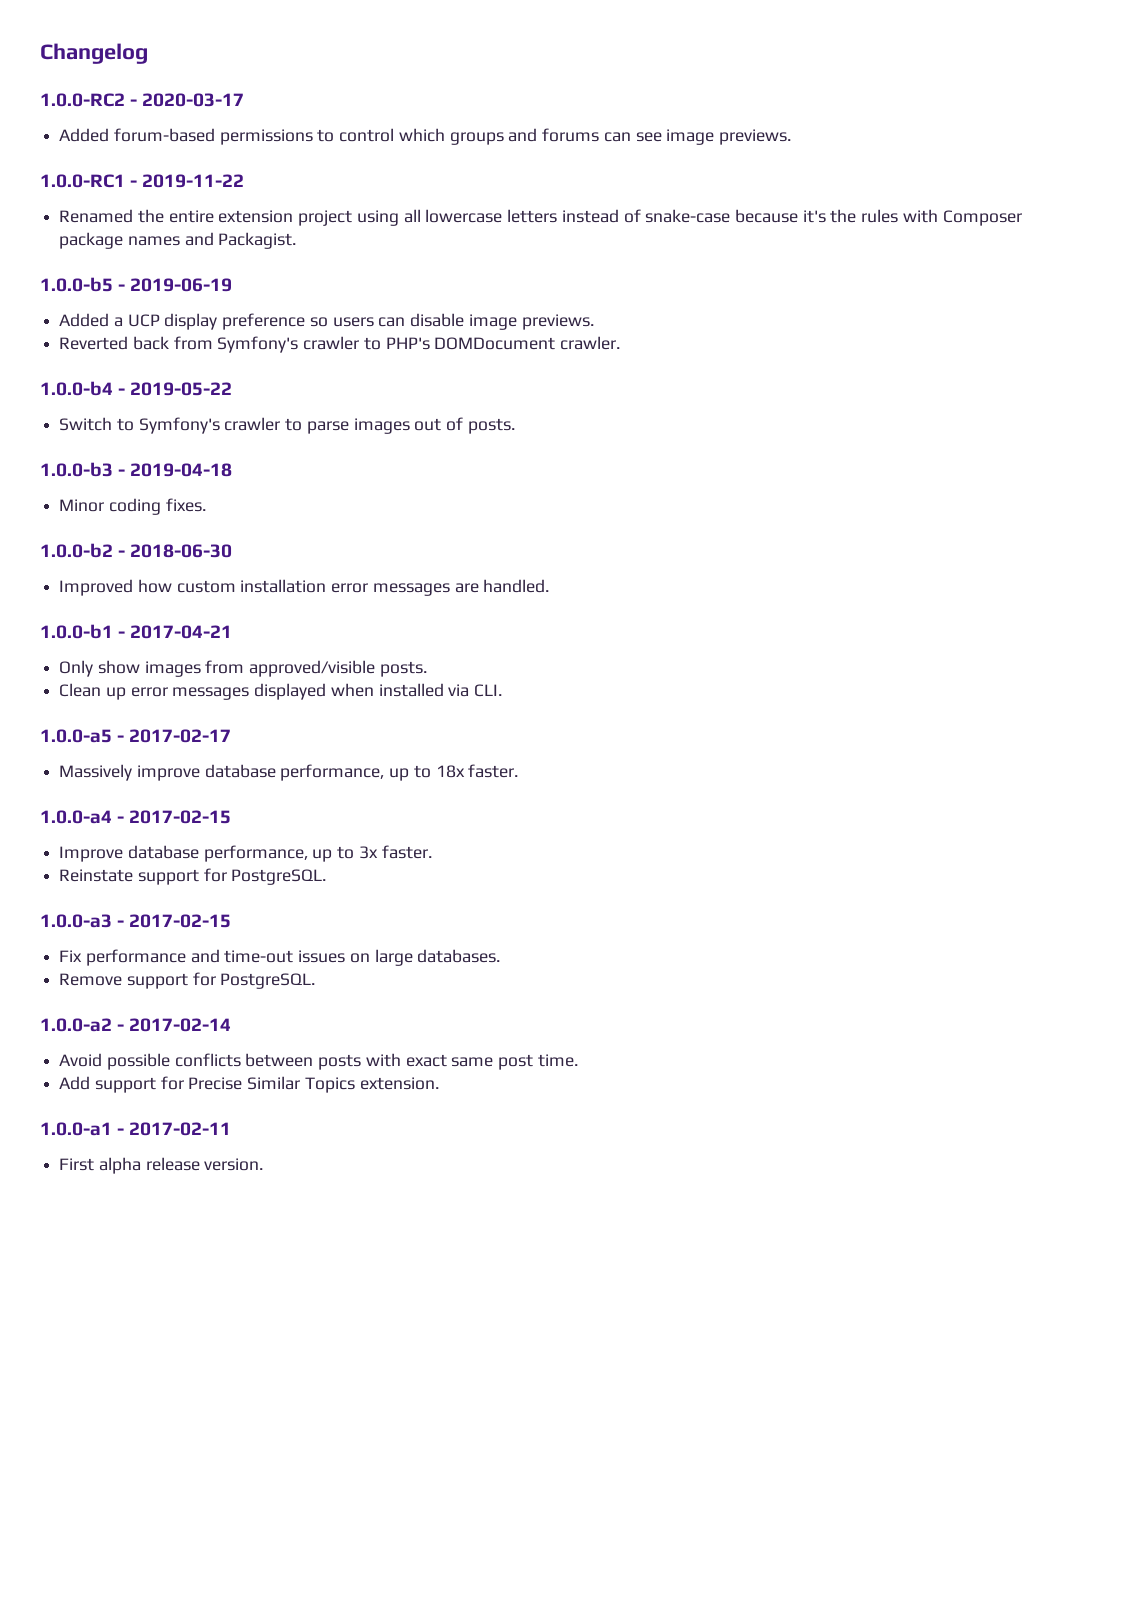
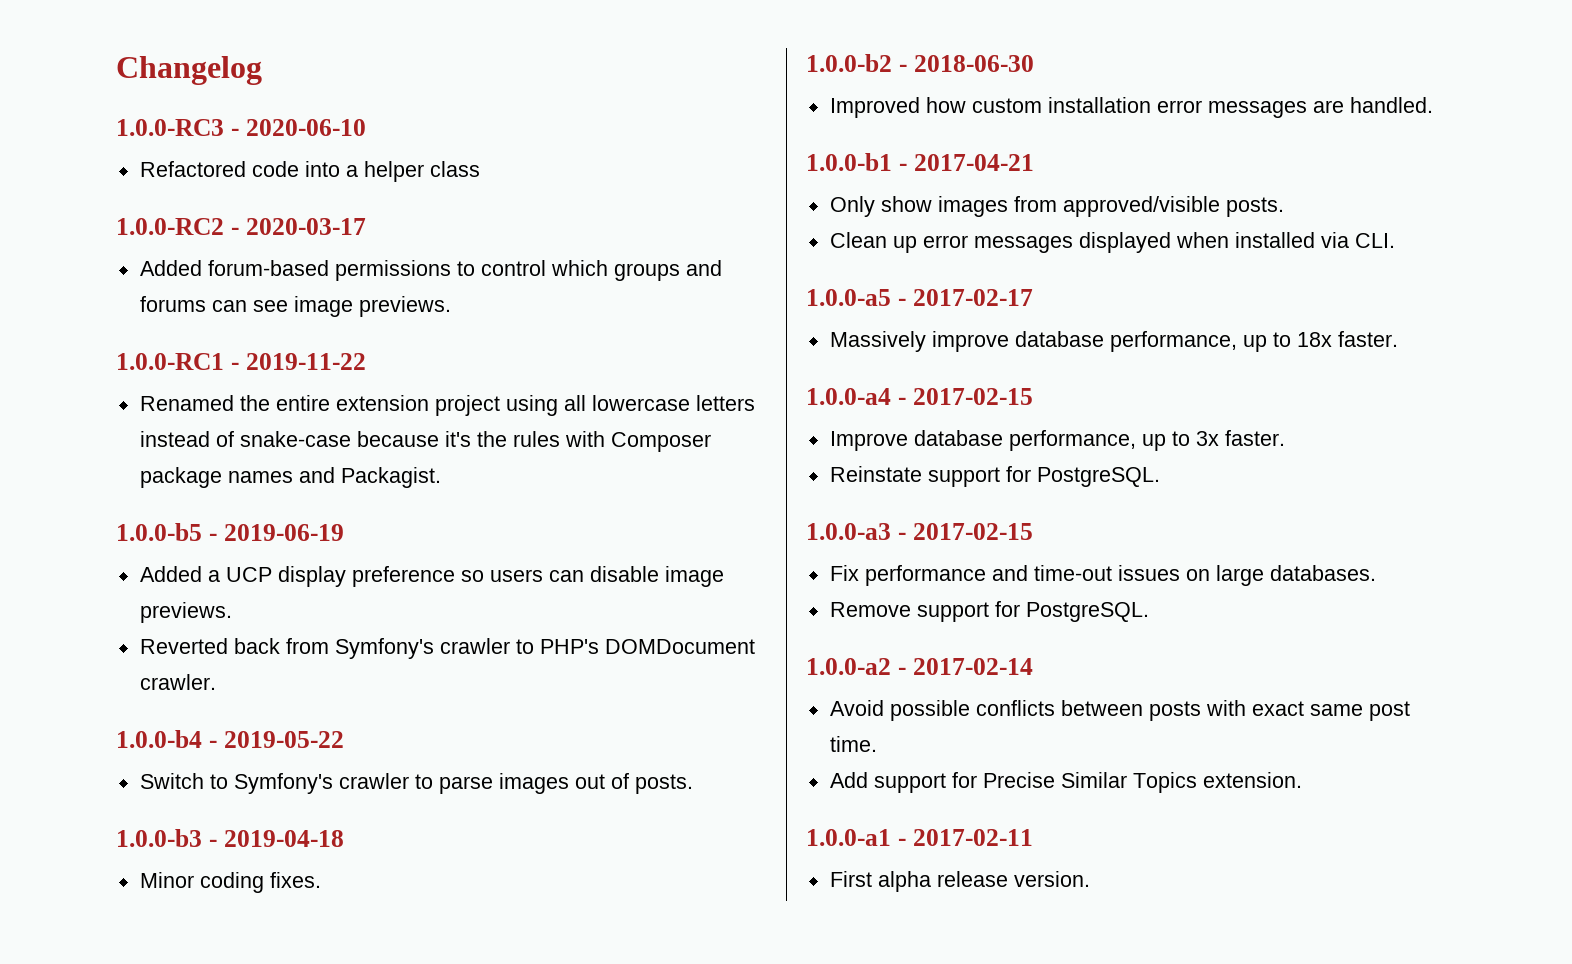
+ 1.0.0-RC3 - 2020-06-10
+ Refactored code into a helper class

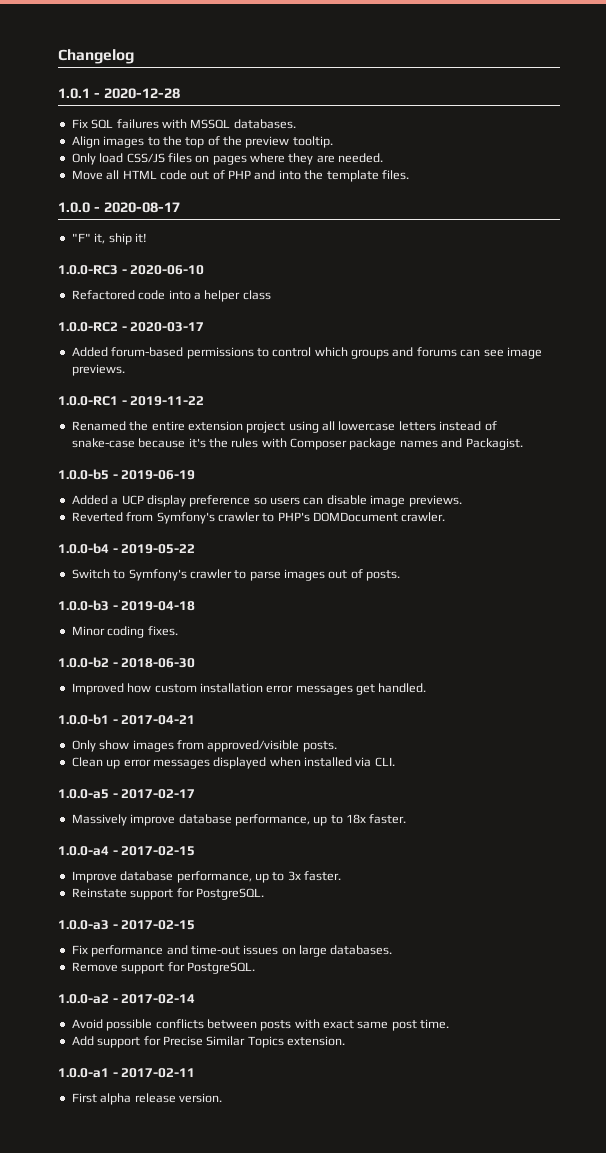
+ 1.0.1 - 2020-12-28
+ Fix SQL failures with MSSQL databases.
+ Align images to the top of the preview tooltip.
+ Only load CSS/JS files on pages where they are needed.
+ Move all HTML code out of PHP and into the template files.
+ 1.0.0 - 2020-08-17
+ "F" it, ship it!
- Reverted back from Symfony's crawler to PHP's DOMDocument crawler.
+ Reverted from Symfony's crawler to PHP's DOMDocument crawler.
- Improved how custom installation error messages are handled.
+ Improved how custom installation error messages get handled.

